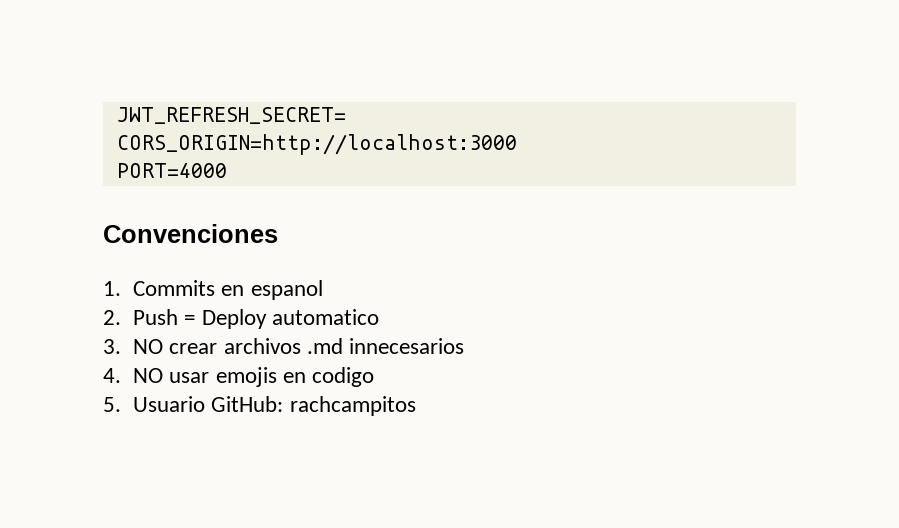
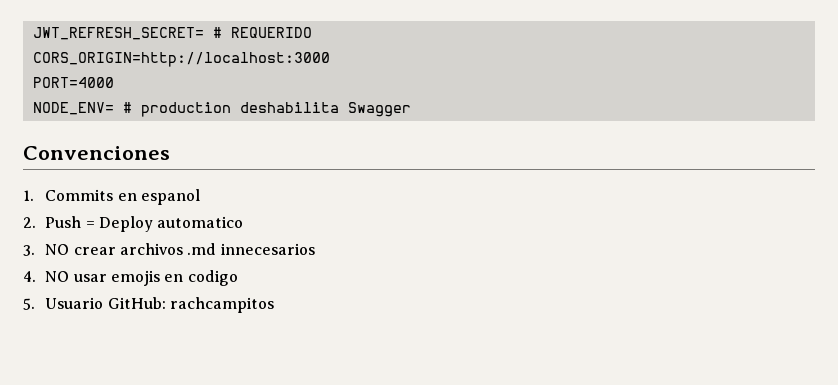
- JWT_REFRESH_SECRET=
+ JWT_REFRESH_SECRET= # REQUERIDO
+ NODE_ENV= # production deshabilita Swagger

